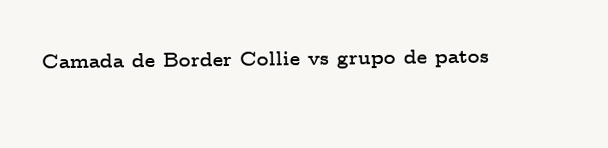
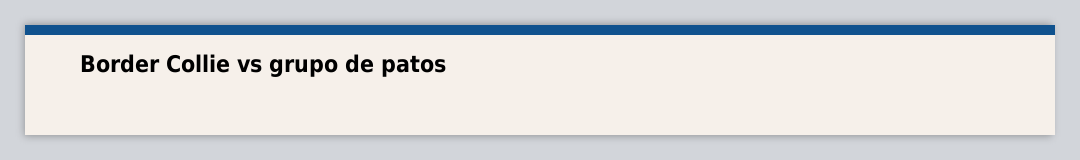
- Camada de Border Collie vs grupo de patos
+ Border Collie vs grupo de patos

